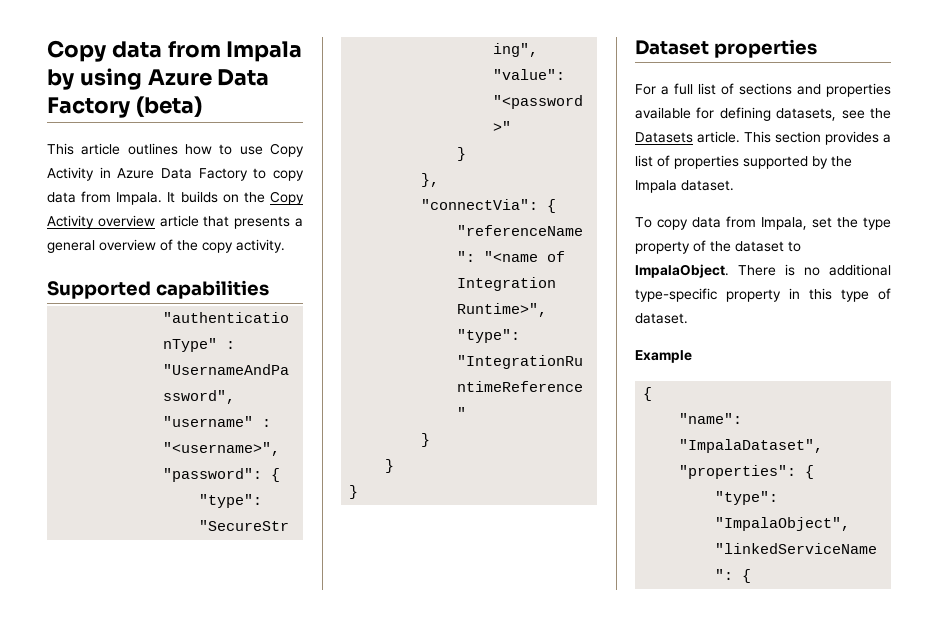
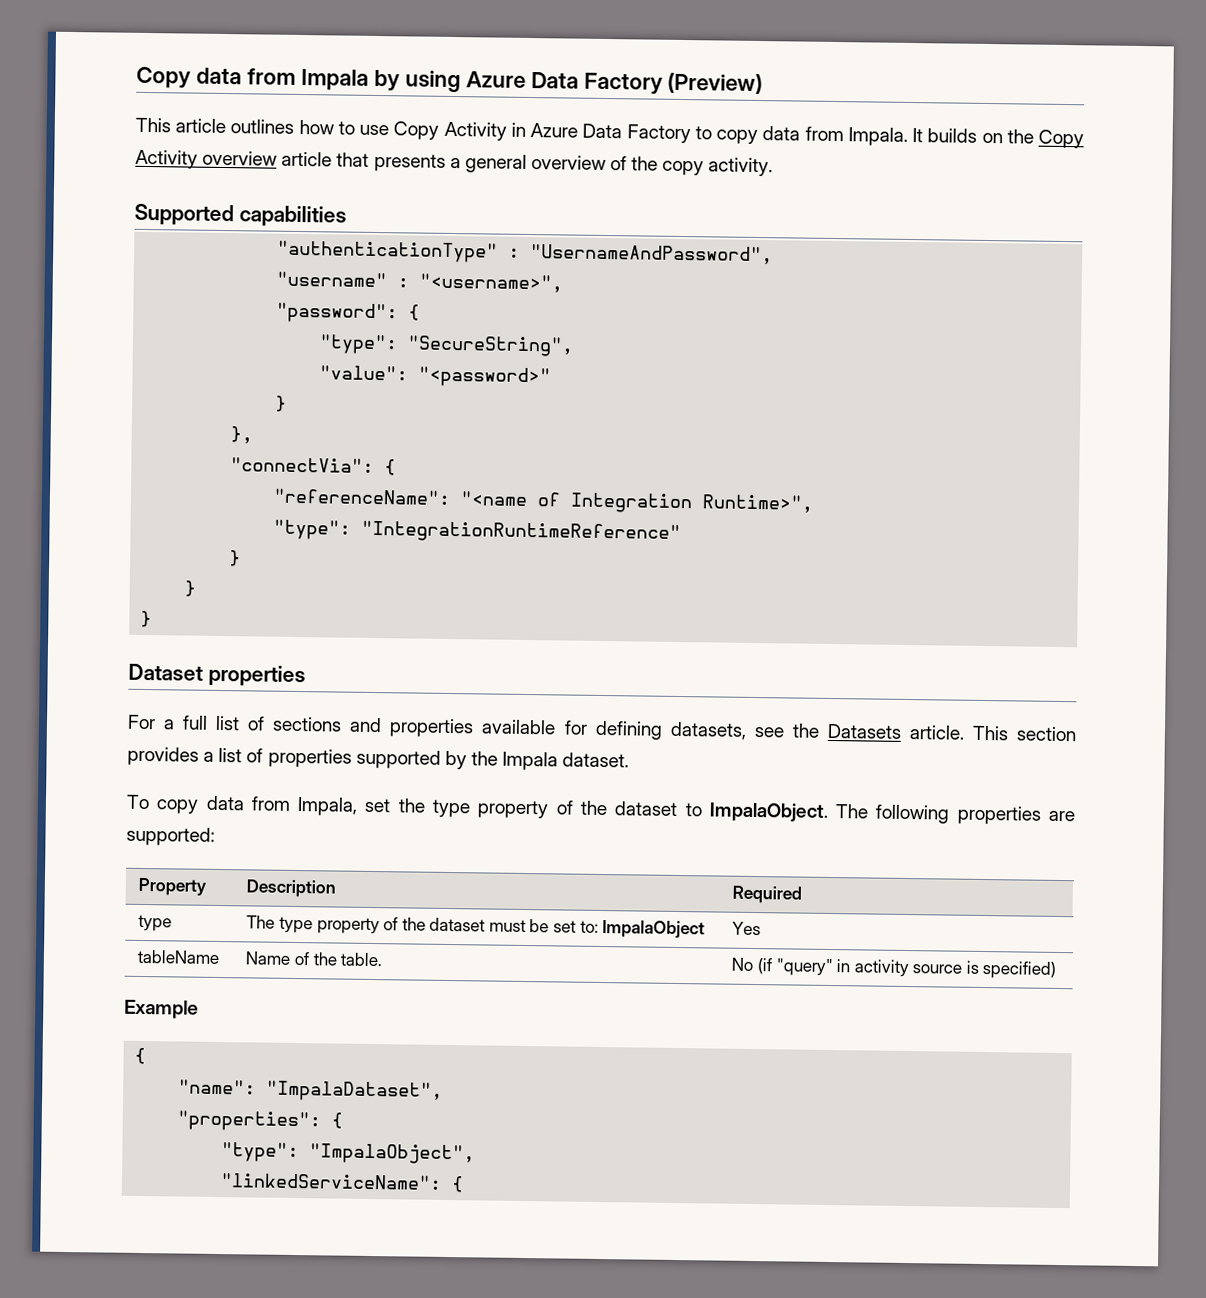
- Copy data from Impala by using Azure Data Factory (beta)
+ Copy data from Impala by using Azure Data Factory (Preview)
- There is no additional type-specific property in this type of dataset.
+ The following properties are supported:
+ Property | Description | Required
+ type | The type property of the dataset must be set to: ImpalaObject | Yes
+ tableName | Name of the table. | No (if "query" in activity source is specified)

